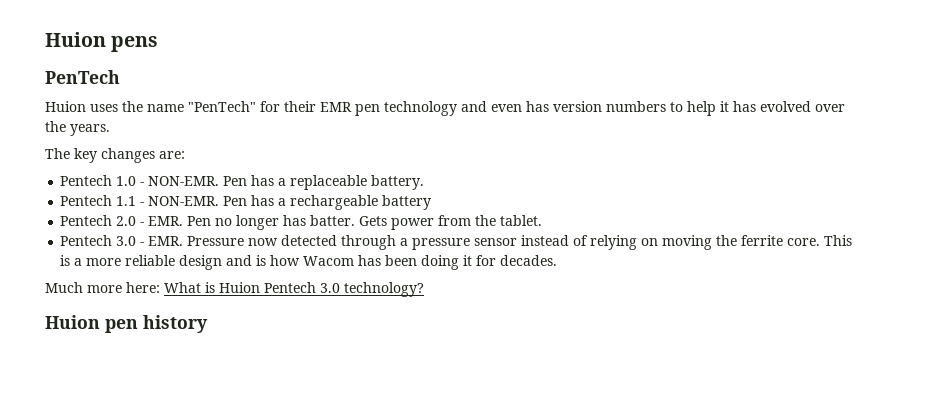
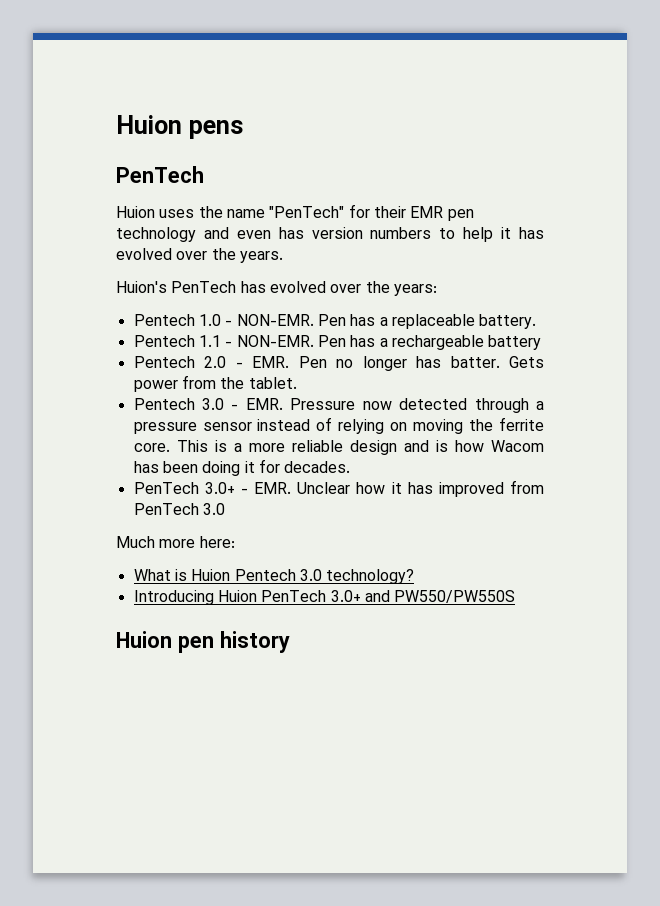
- The key changes are:
+ Huion's PenTech has evolved over the years:
+ PenTech 3.0+ - EMR. Unclear how it has improved from PenTech 3.0
- Much more here: What is Huion Pentech 3.0 technology?
+ Much more here:
+ What is Huion Pentech 3.0 technology?
+ Introducing Huion PenTech 3.0+ and PW550/PW550S

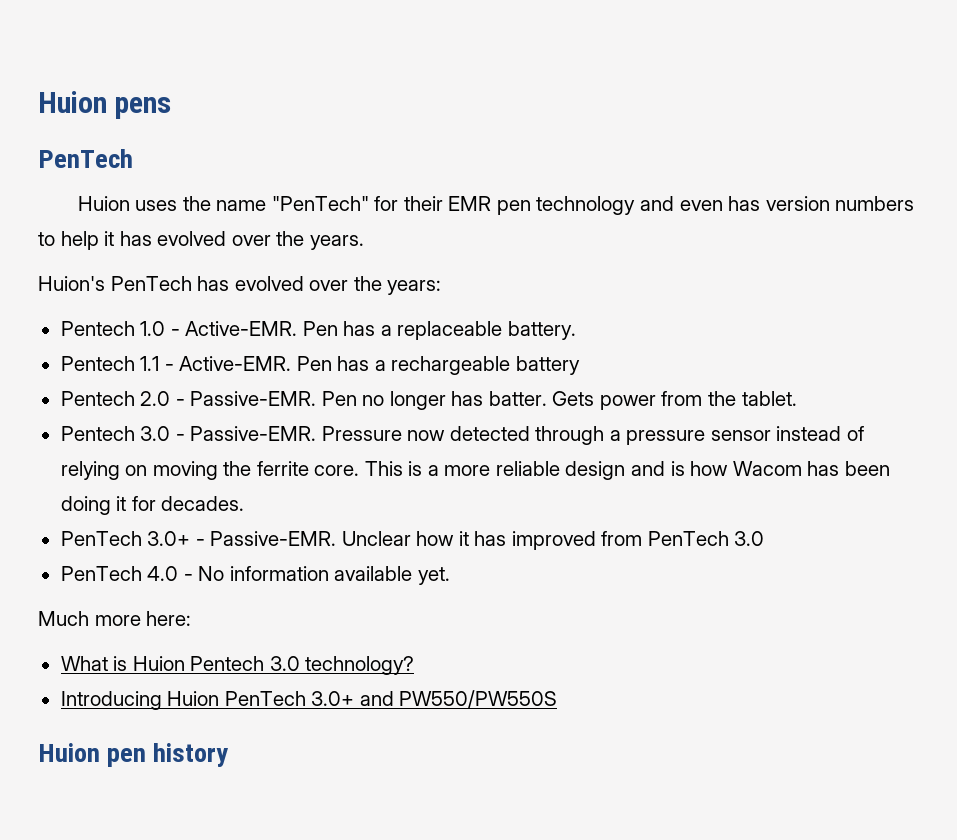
- Pentech 1.0 - NON-EMR.
+ Pentech 1.0 - Active-EMR.
- Pentech 1.1 - NON-EMR.
+ Pentech 1.1 - Active-EMR.
- Pentech 2.0 - EMR. Pen no longer has batter.
+ Pentech 2.0 - Passive-EMR. Pen no longer has batter.
- Pentech 3.0 - EMR. Pressure now detected through a pressure sensor instead of relying on moving the ferrite core.
+ Pentech 3.0 - Passive-EMR. Pressure now detected through a pressure sensor instead of relying on moving the ferrite core.
- PenTech 3.0+ - EMR. Unclear how it has improved from PenTech 3.0
+ PenTech 3.0+ - Passive-EMR. Unclear how it has improved from PenTech 3.0
+ PenTech 4.0 - No information available yet.

